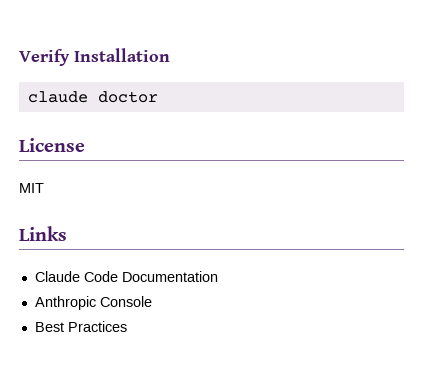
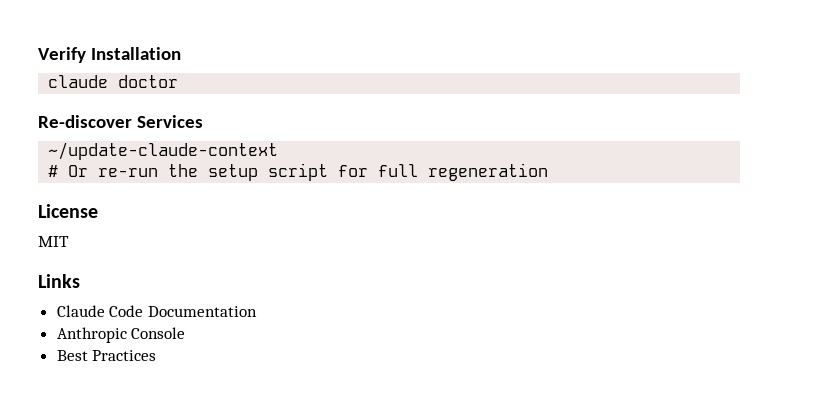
+ Re-discover Services
+ ~/update-claude-context
+ # Or re-run the setup script for full regeneration

